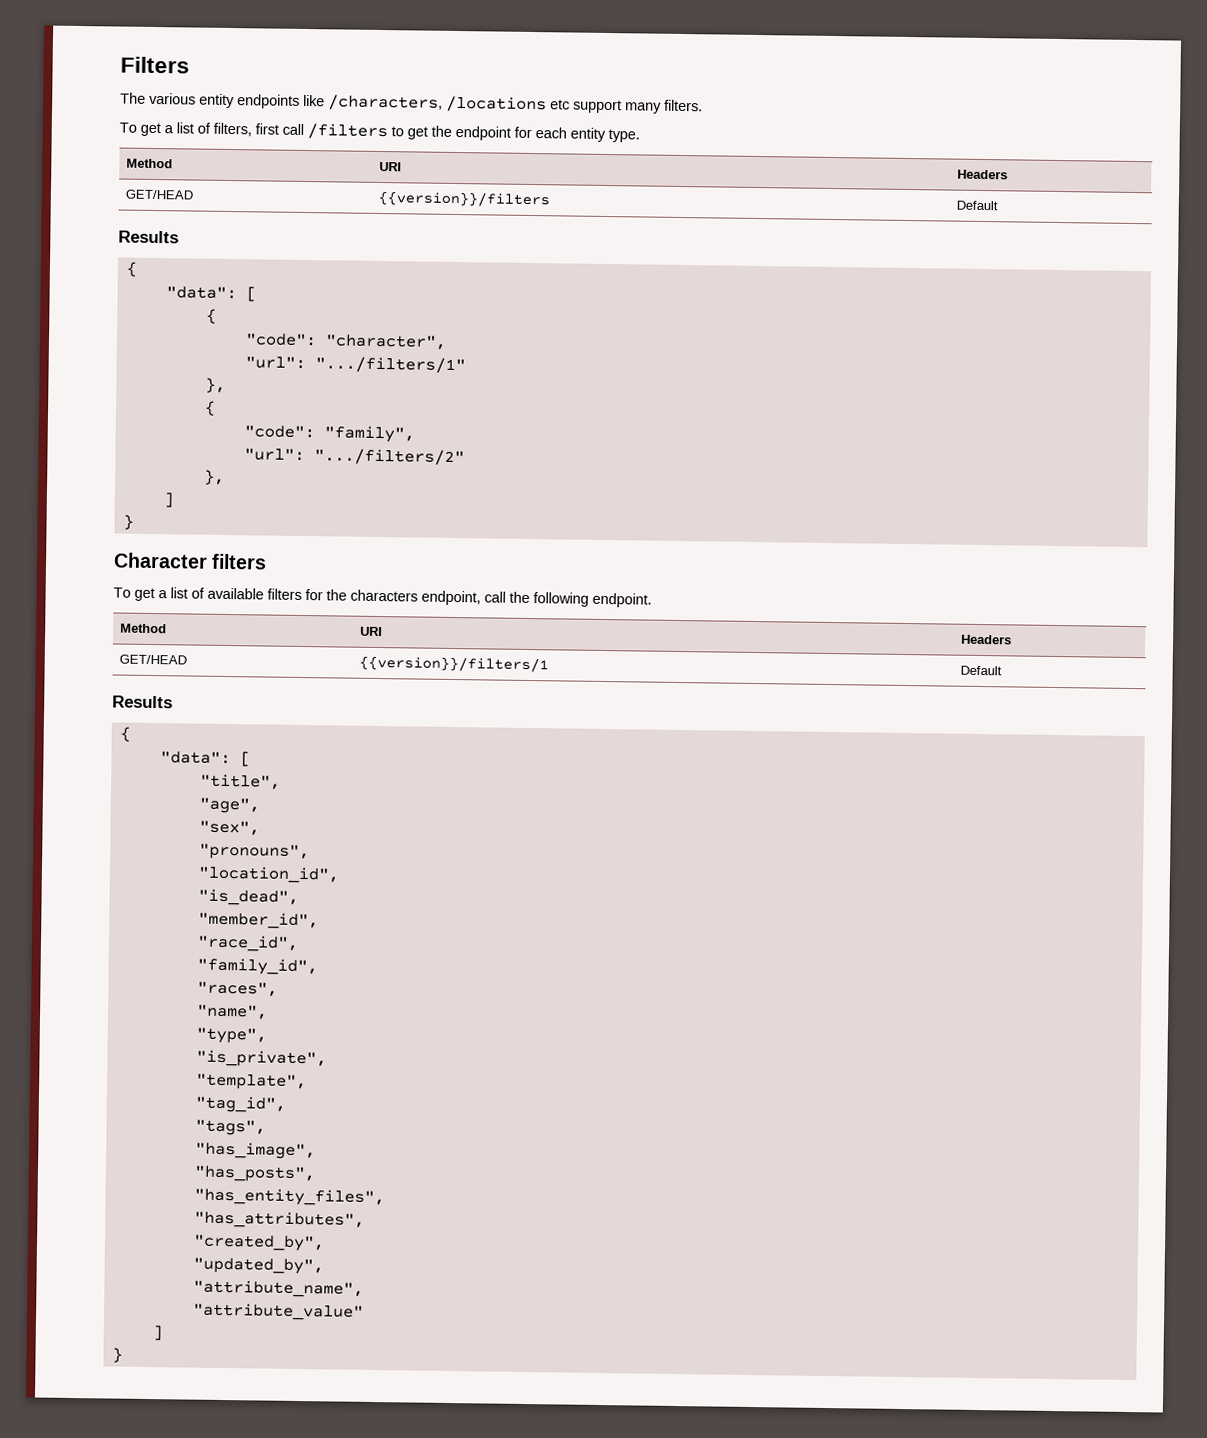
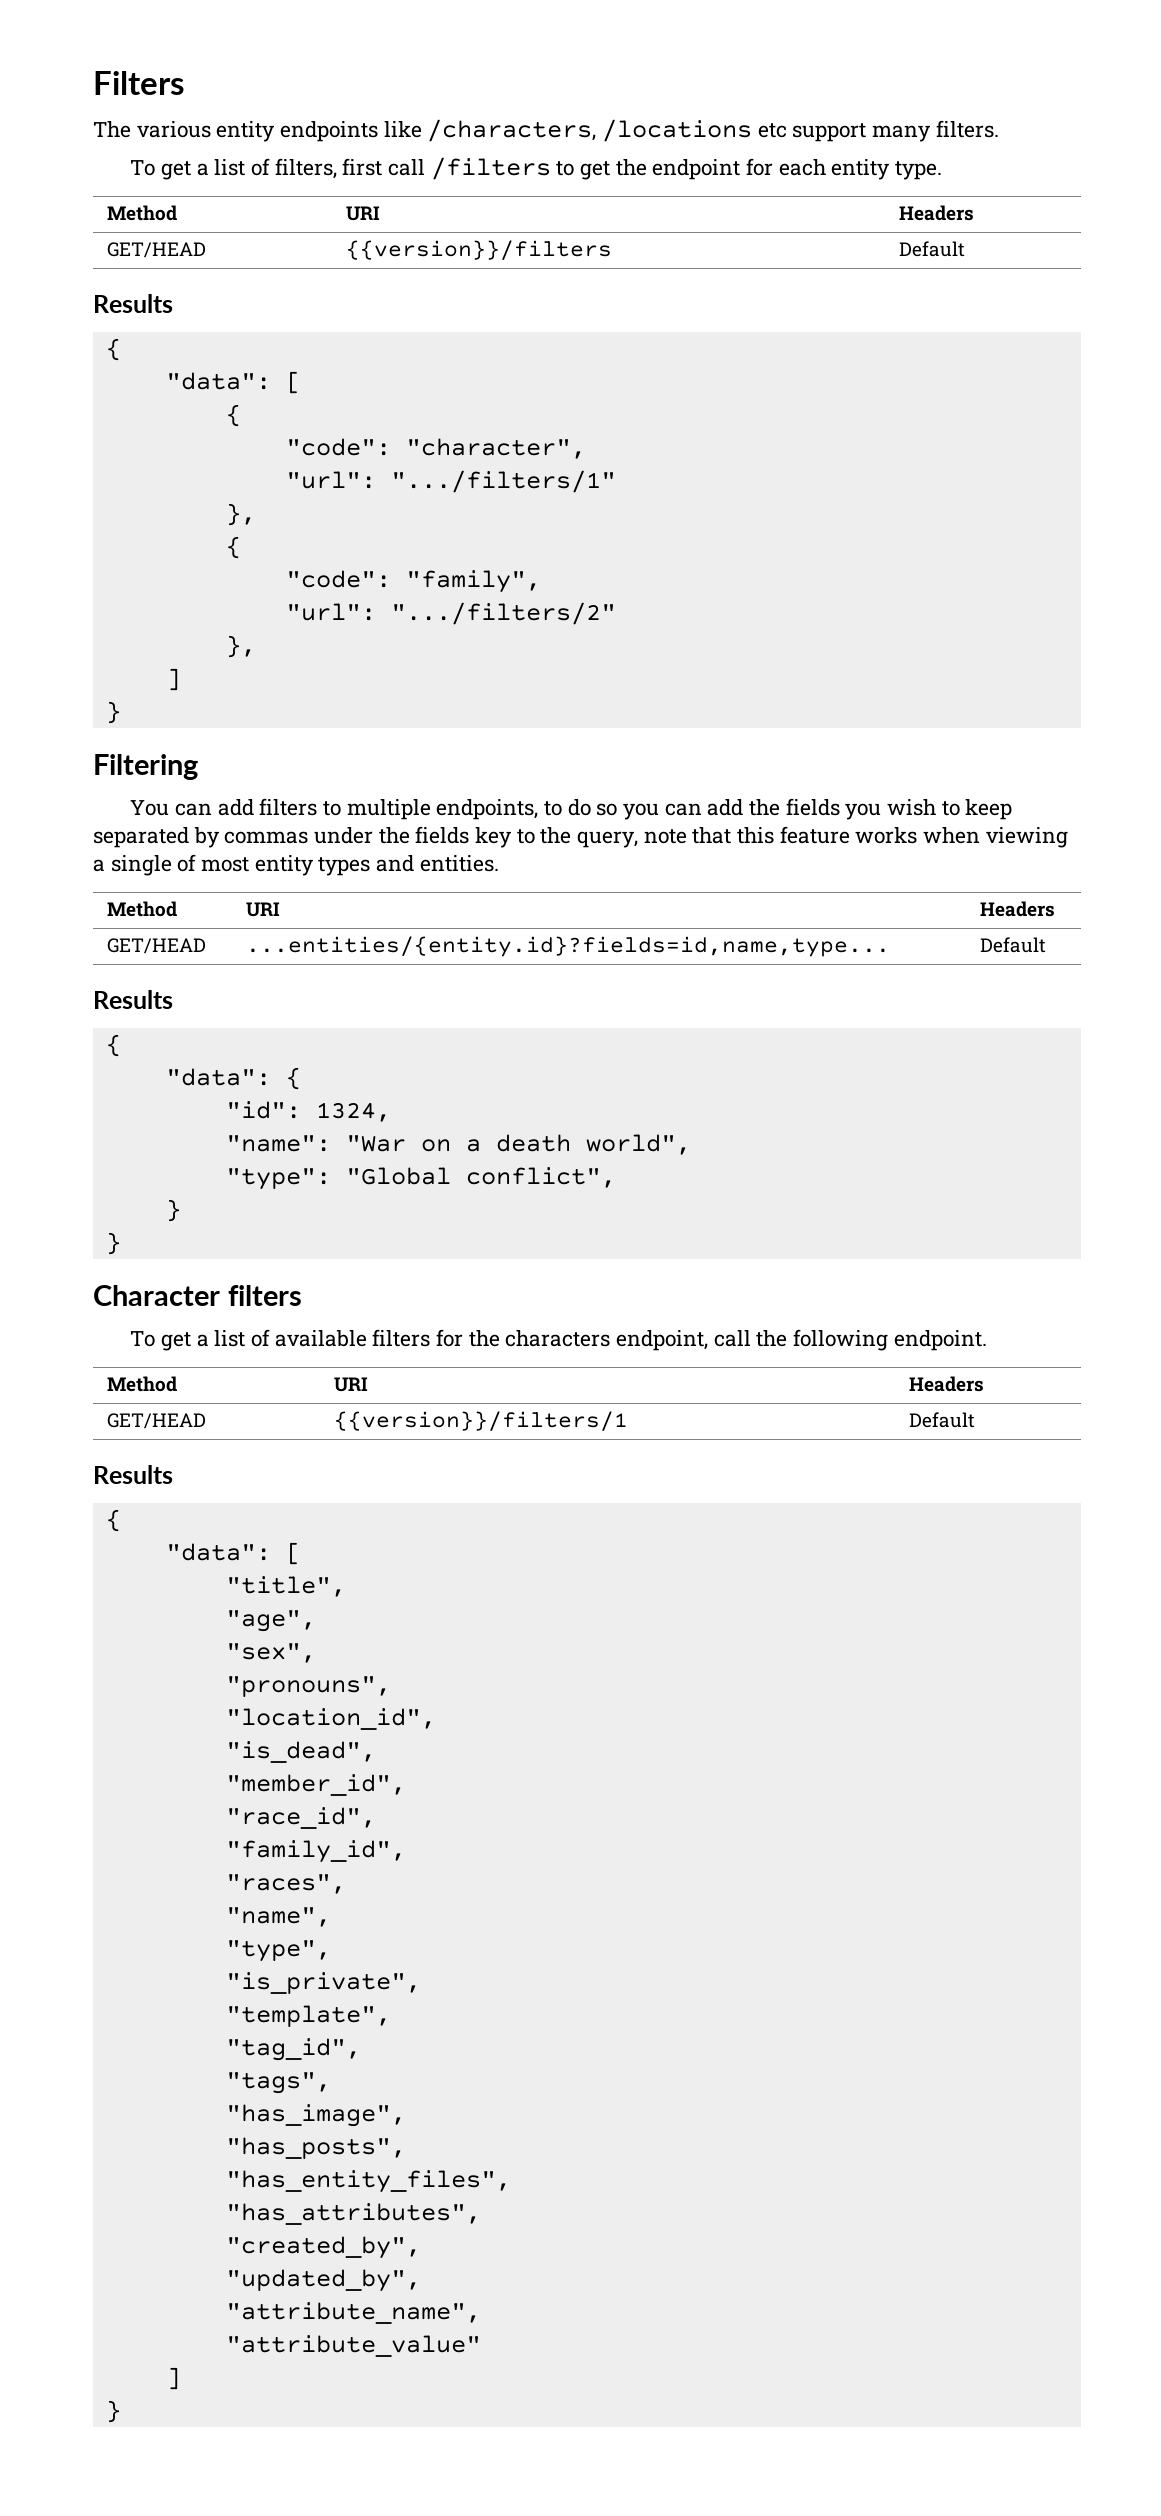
+ Filtering
+ You can add filters to multiple endpoints, to do so you can add the fields you wish to keep separated by commas under the fields key to the query, note that this feature works when viewing a single of most entity types and entities.
+ Method | URI | Headers
+ GET/HEAD | ...entities/{entity.id}?fields=id,name,type... | Default
+ Results
+ {
+ "data": {
+ "id": 1324,
+ "name": "War on a death world",
+ "type": "Global conflict",
+ }
+ }

